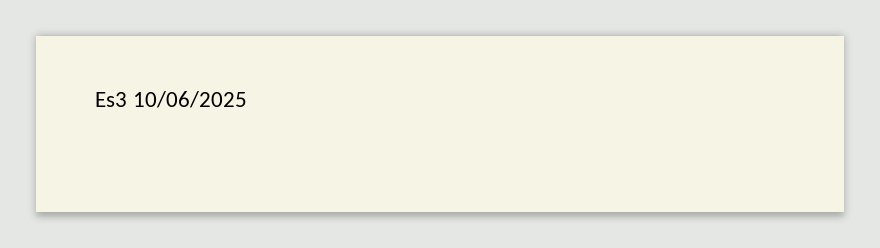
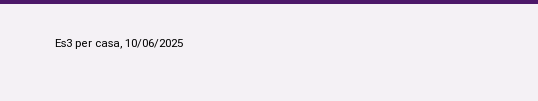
- Es3 10/06/2025
+ Es3 per casa, 10/06/2025

